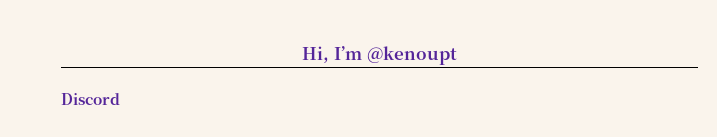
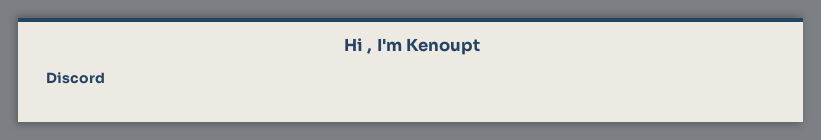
- Hi, I’m @kenoupt
+ Hi , I'm Kenoupt

